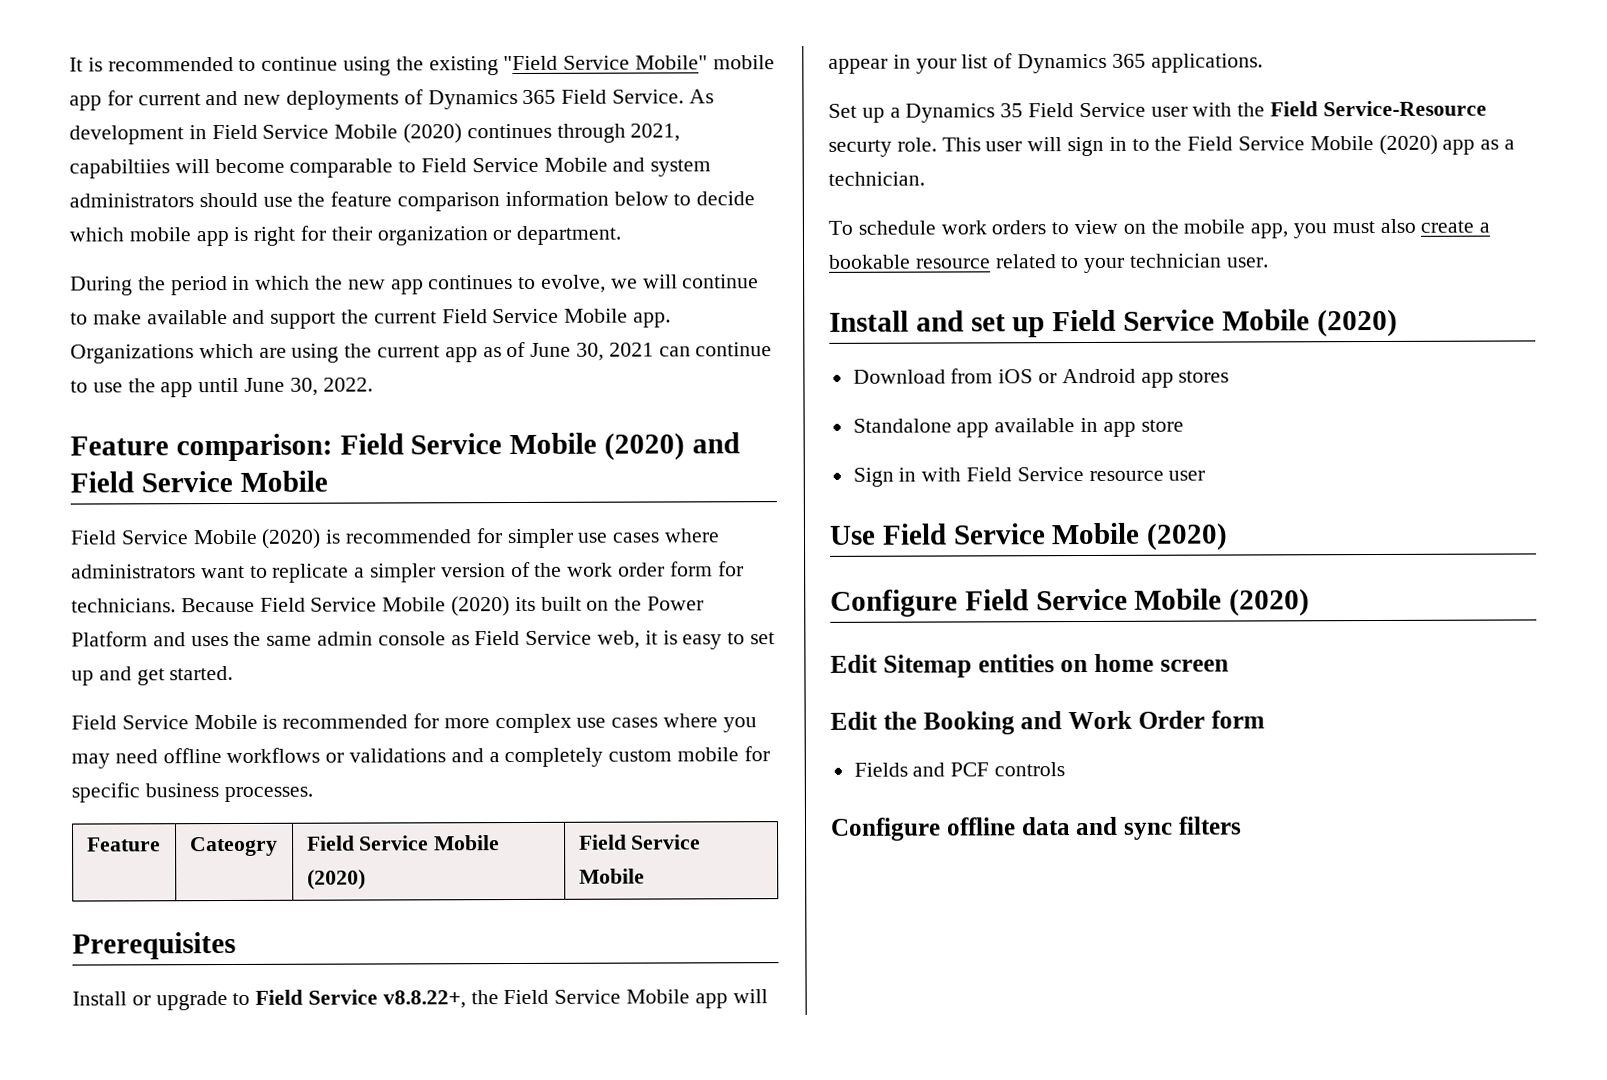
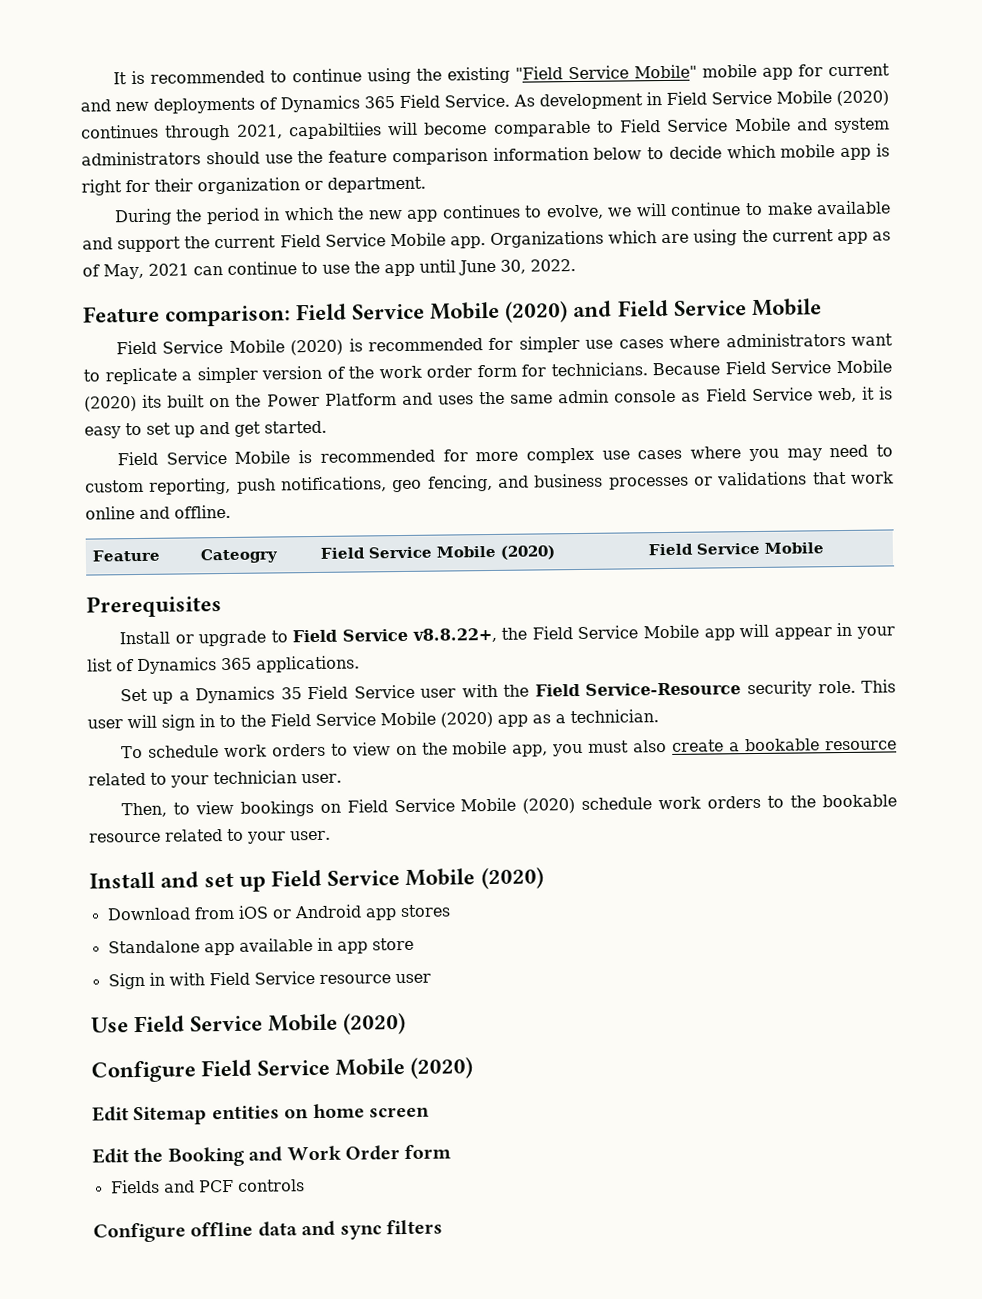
- Organizations which are using the current app as of June 30, 2021 can continue to use the app until June 30, 2022.
+ Organizations which are using the current app as of May, 2021 can continue to use the app until June 30, 2022.
- Field Service Mobile is recommended for more complex use cases where you may need offline workflows or validations and a completely custom mobile for specific business processes.
+ Field Service Mobile is recommended for more complex use cases where you may need to custom reporting, push notifications, geo fencing, and business processes or validations that work online and offline.
- Set up a Dynamics 35 Field Service user with the Field Service-Resource securty role.
+ Set up a Dynamics 35 Field Service user with the Field Service-Resource security role.
+ Then, to view bookings on Field Service Mobile (2020) schedule work orders to the bookable resource related to your user.

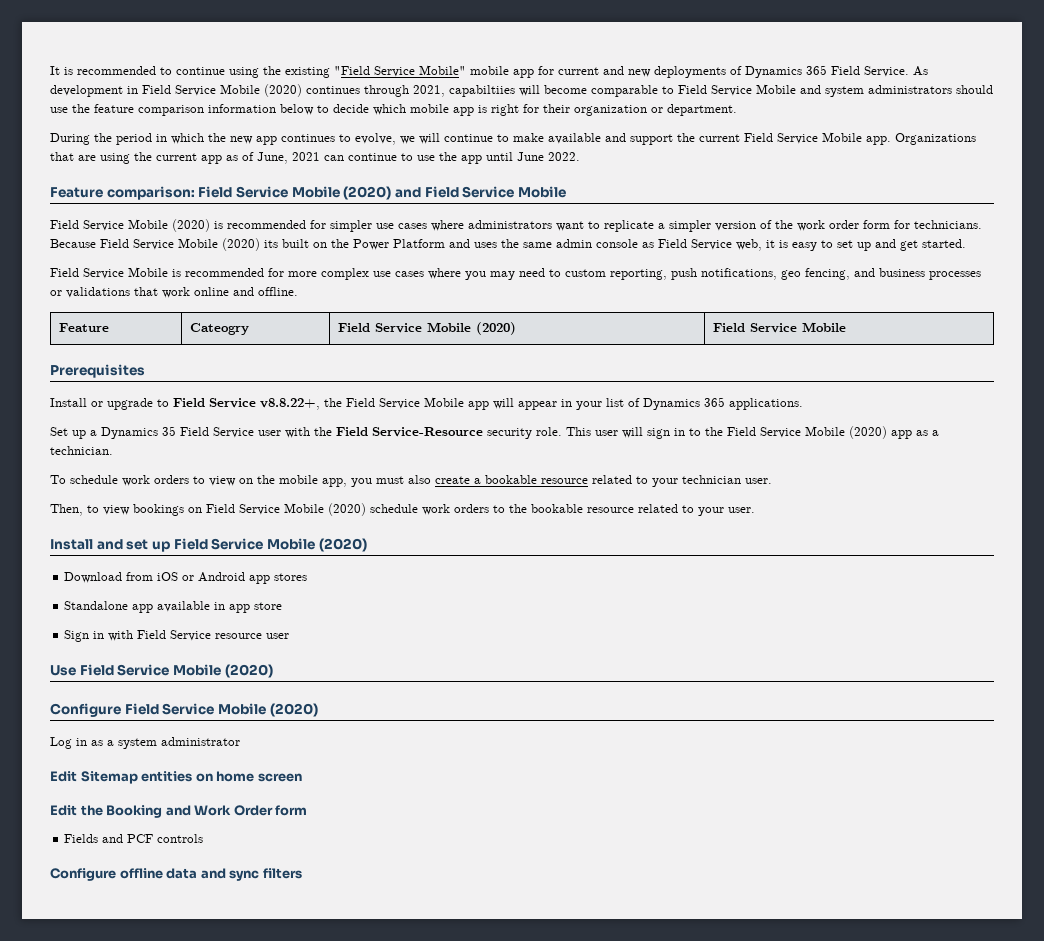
- Organizations which are using the current app as of May, 2021 can continue to use the app until June 30, 2022.
+ Organizations that are using the current app as of June, 2021 can continue to use the app until June 2022.
+ Log in as a system administrator

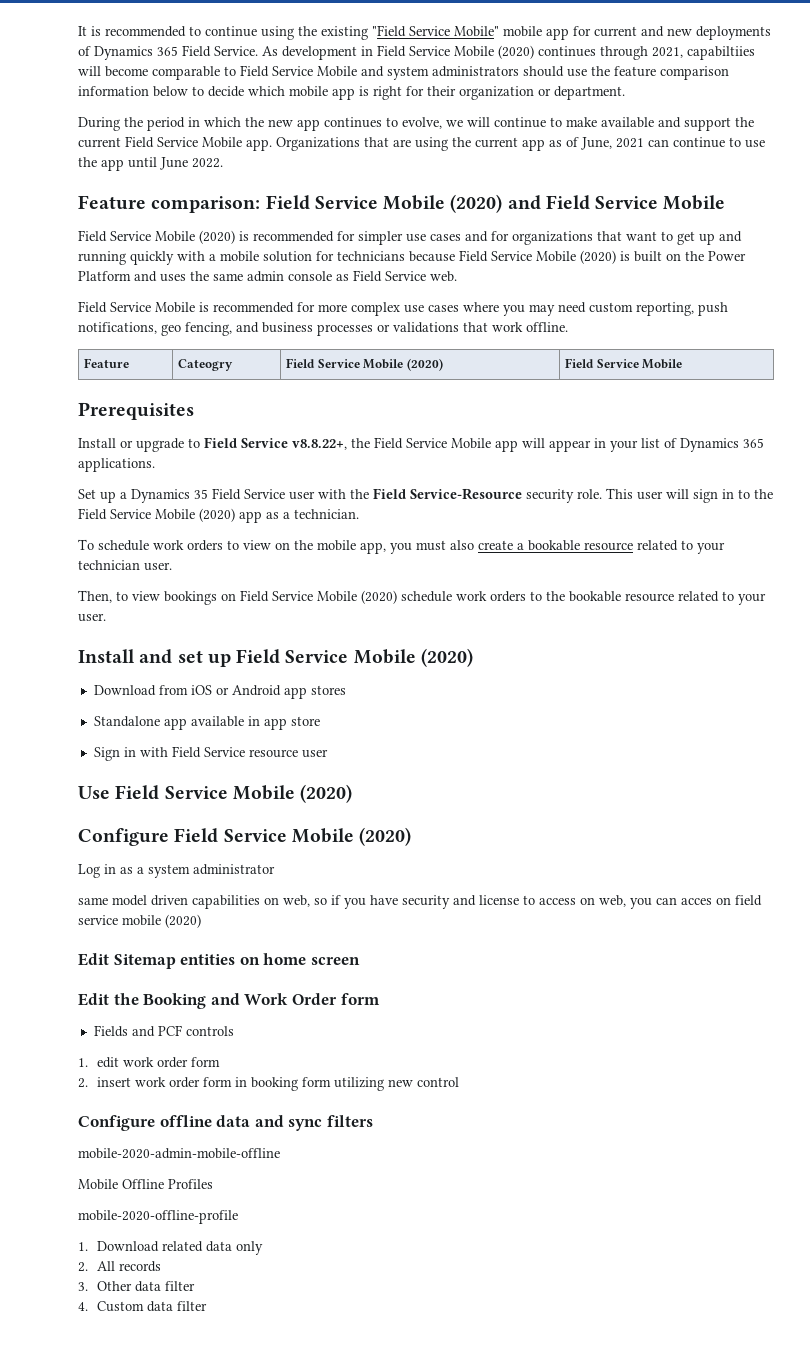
- Field Service Mobile (2020) is recommended for simpler use cases where administrators want to replicate a simpler version of the work order form for technicians. Because Field Service Mobile (2020) its built on the Power Platform and uses the same admin console as Field Service web, it is easy to set up and get started.
+ Field Service Mobile (2020) is recommended for simpler use cases and for organizations that want to get up and running quickly with a mobile solution for technicians because Field Service Mobile (2020) is built on the Power Platform and uses the same admin console as Field Service web.
- Field Service Mobile is recommended for more complex use cases where you may need to custom reporting, push notifications, geo fencing, and business processes or validations that work online and offline.
+ Field Service Mobile is recommended for more complex use cases where you may need custom reporting, push notifications, geo fencing, and business processes or validations that work offline.
+ same model driven capabilities on web, so if you have security and license to access on web, you can acces on field service mobile (2020)
+ 1. edit work order form
+ 2. insert work order form in booking form utilizing new control
+ mobile-2020-admin-mobile-offline
+ Mobile Offline Profiles
+ mobile-2020-offline-profile
+ 1. Download related data only
+ 2. All records
+ 3. Other data filter
+ 4. Custom data filter

